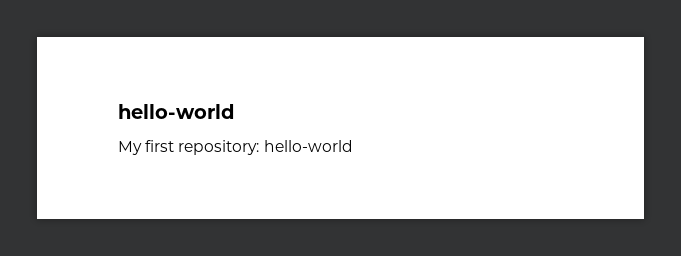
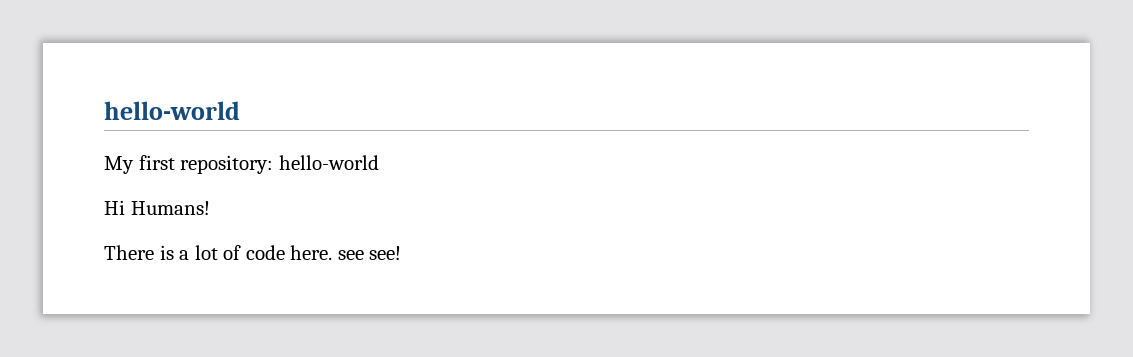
+ Hi Humans!
+ There is a lot of code here. see see!

